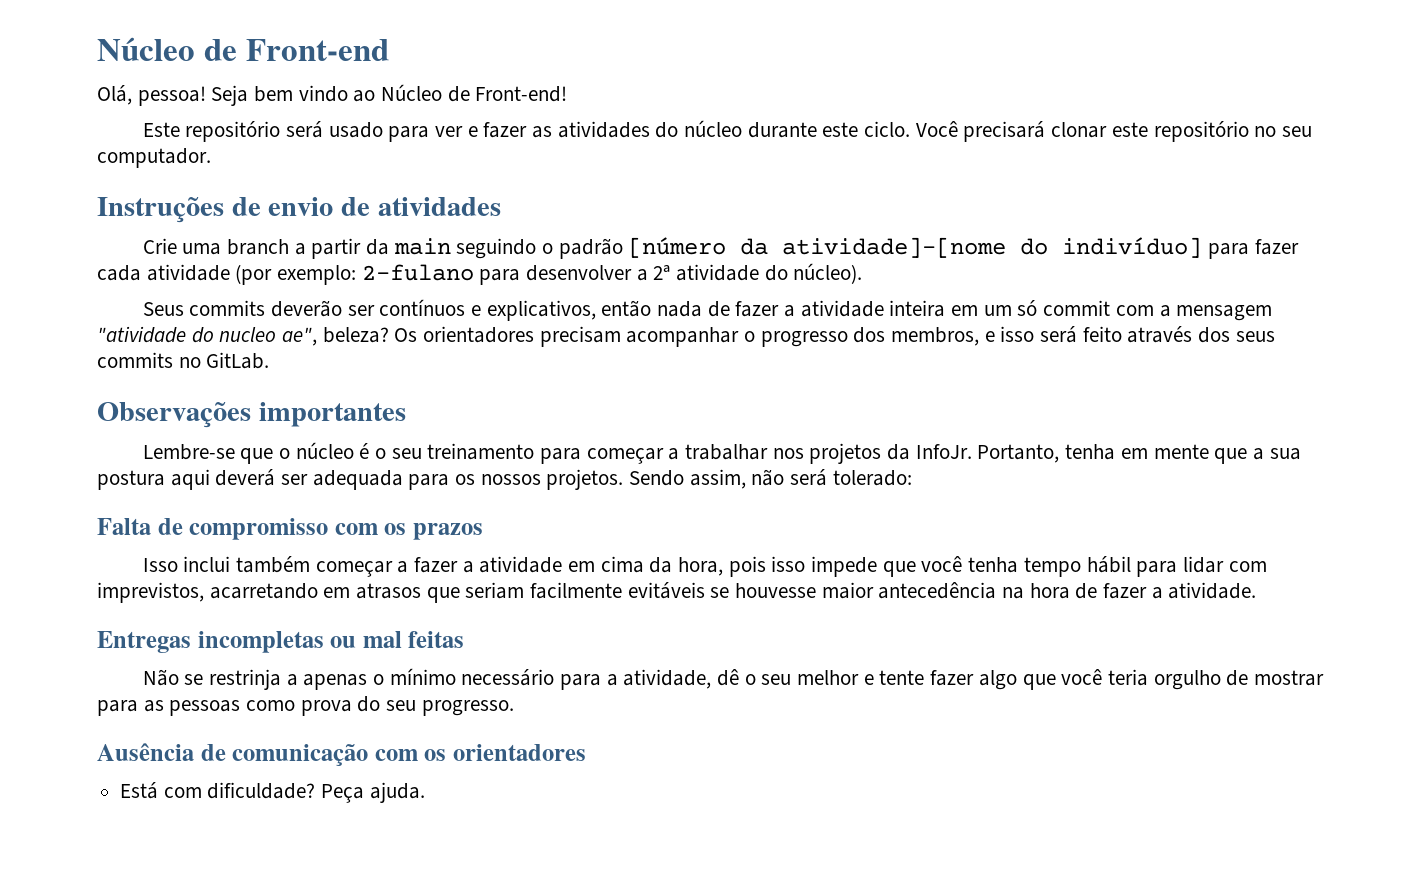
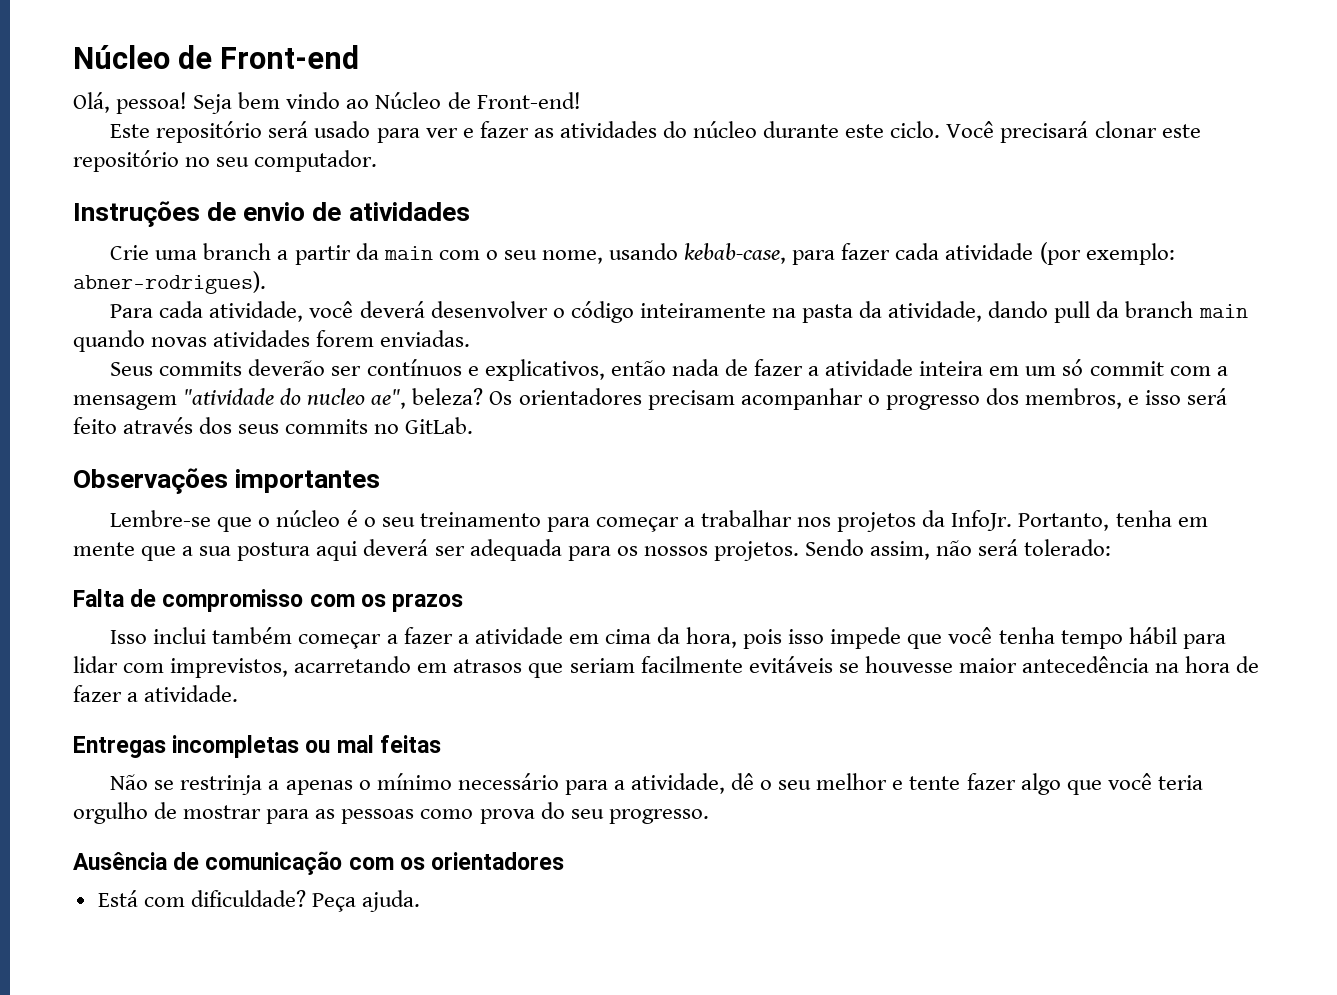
- Crie uma branch a partir da main seguindo o padrão [número da atividade]-[nome do indivíduo] para fazer cada atividade (por exemplo: 2-fulano para desenvolver a 2ª atividade do núcleo).
+ Crie uma branch a partir da main com o seu nome, usando kebab-case, para fazer cada atividade (por exemplo: abner-rodrigues).
+ Para cada atividade, você deverá desenvolver o código inteiramente na pasta da atividade, dando pull da branch main quando novas atividades forem enviadas.

